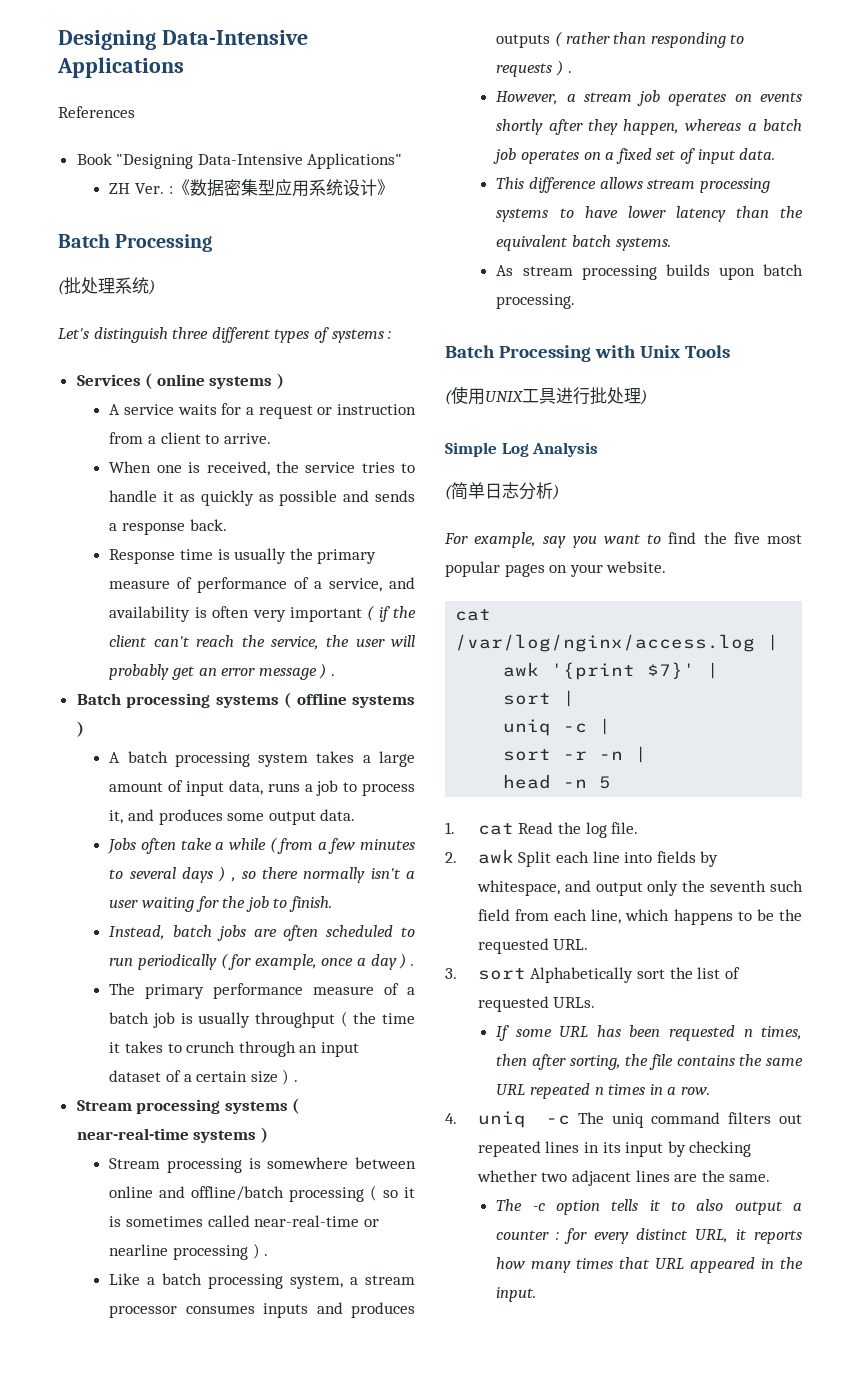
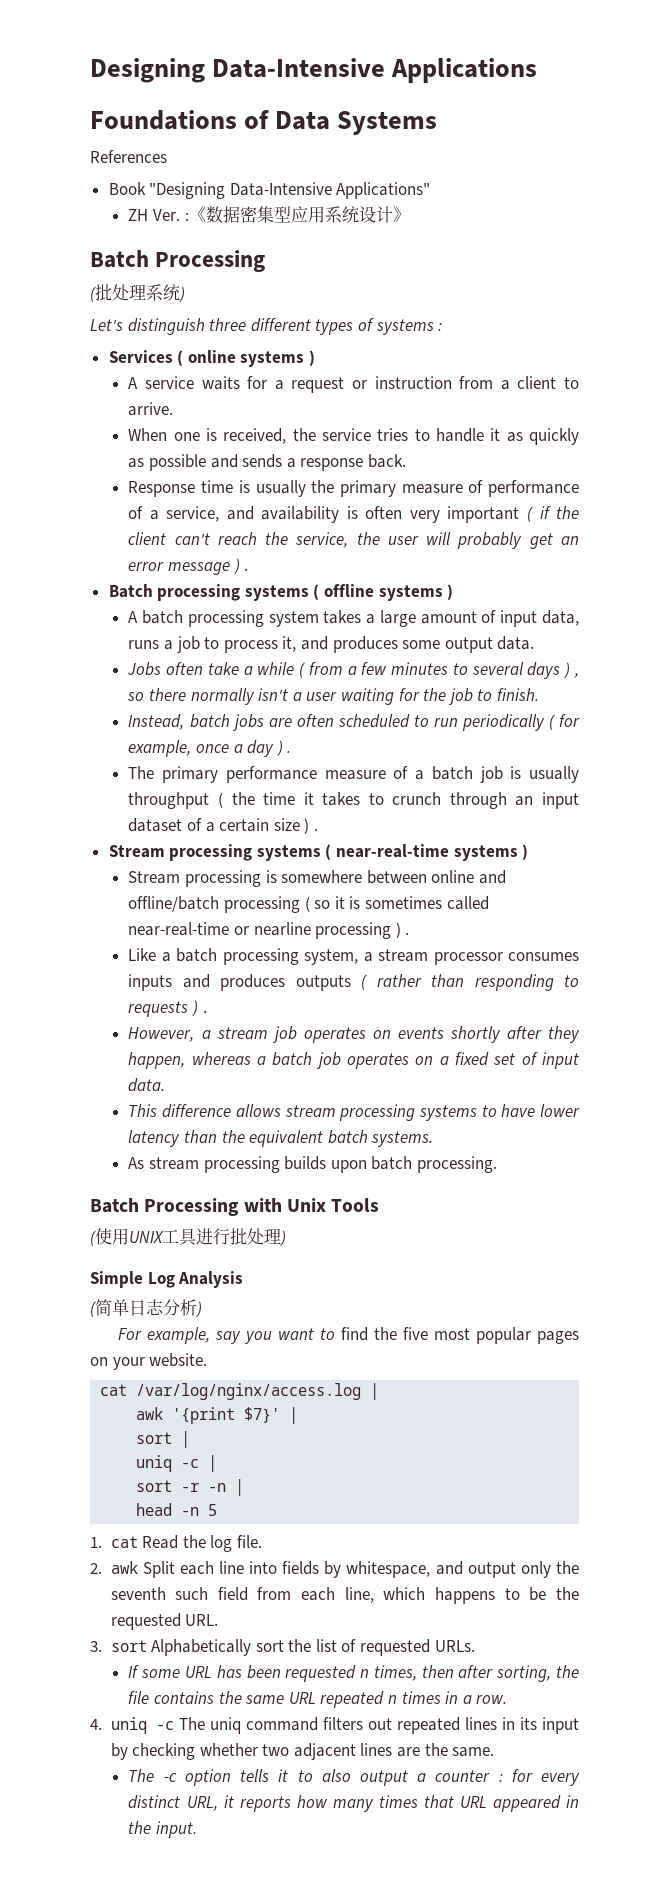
+ Foundations of Data Systems

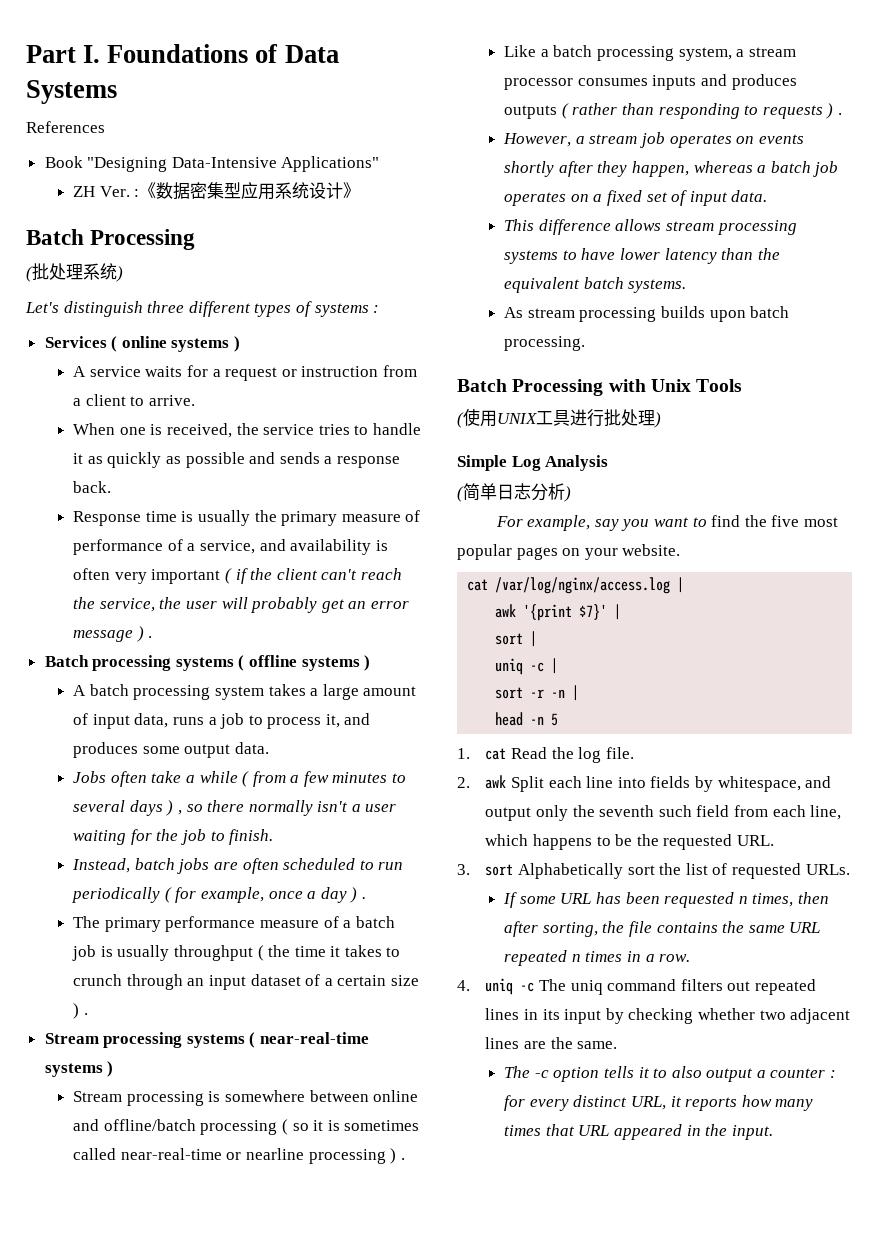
- Designing Data-Intensive Applications
- Foundations of Data Systems
+ Part I. Foundations of Data Systems

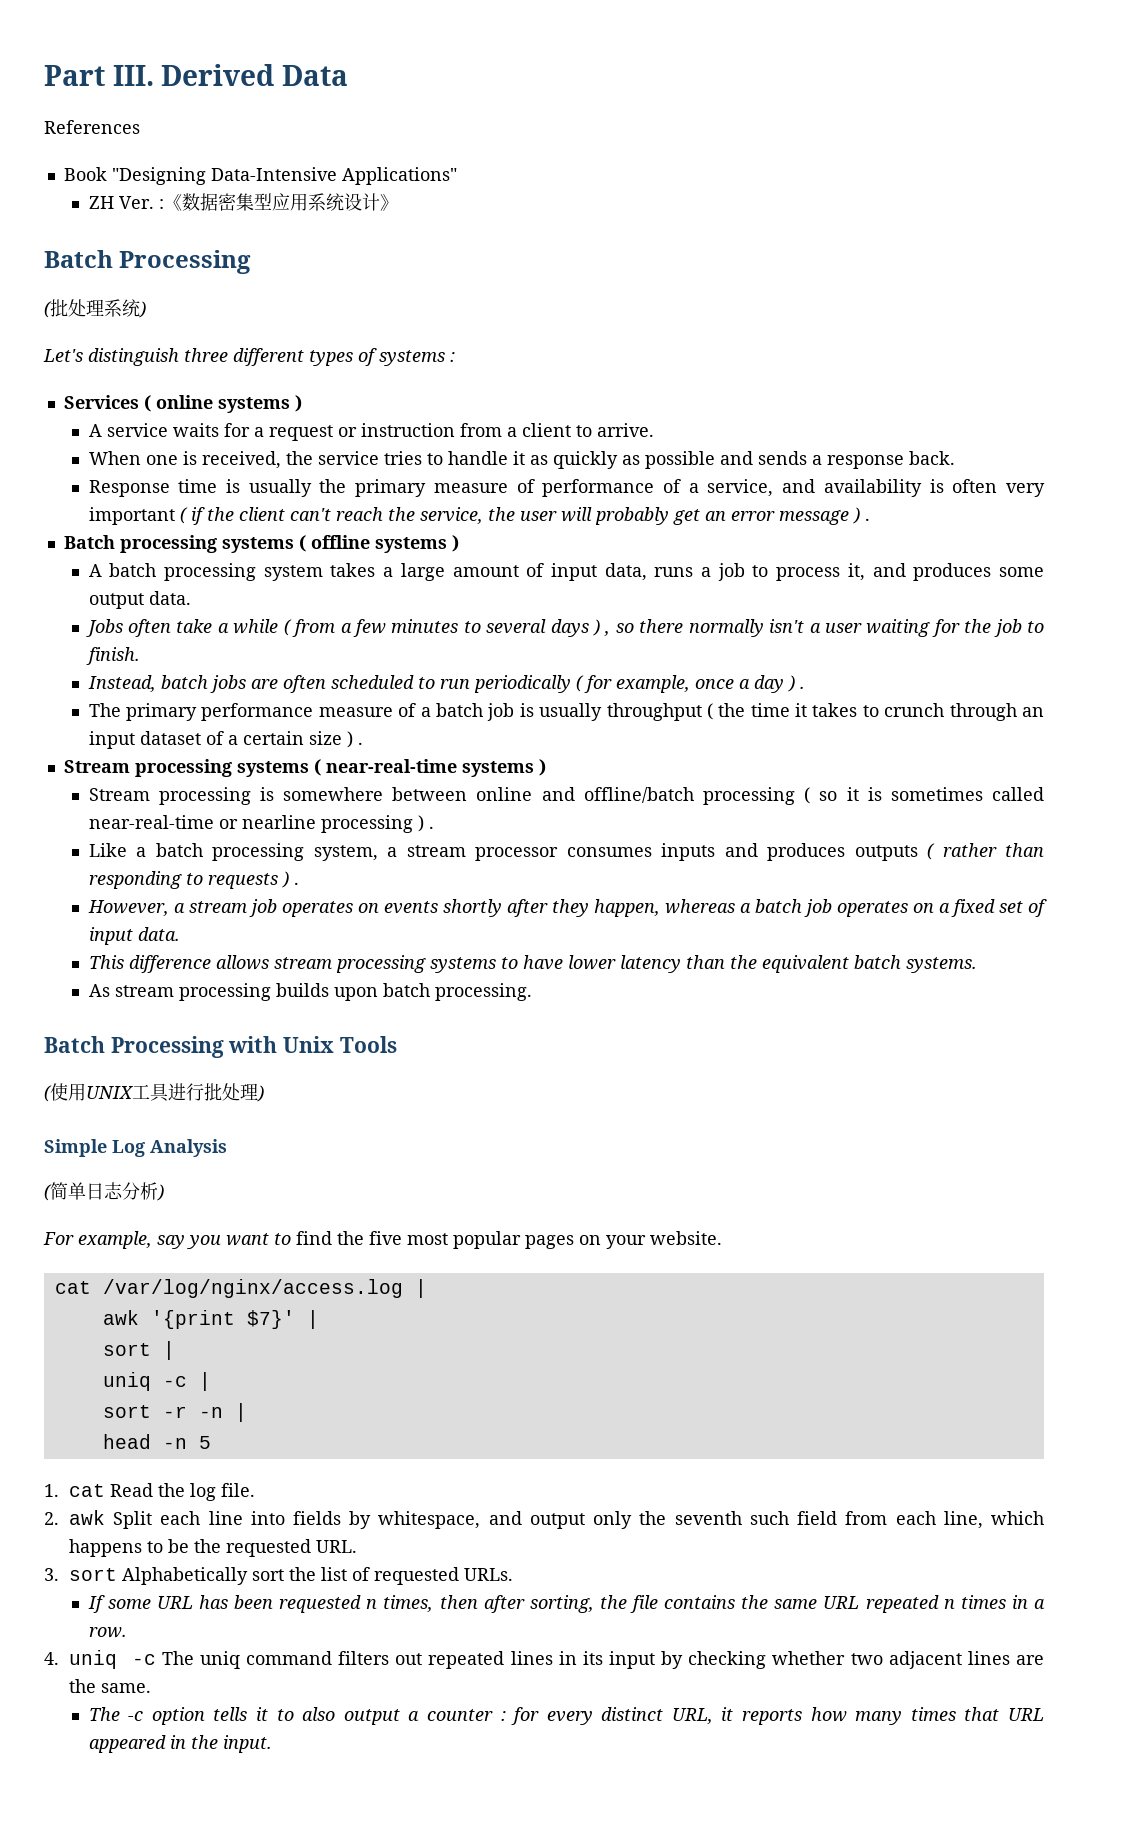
- Part I. Foundations of Data Systems
+ Part III. Derived Data

